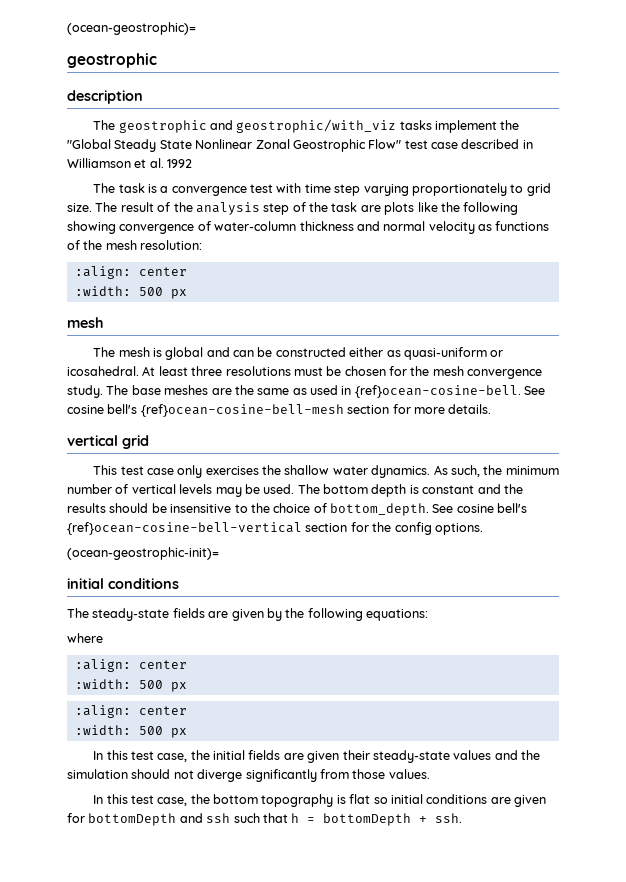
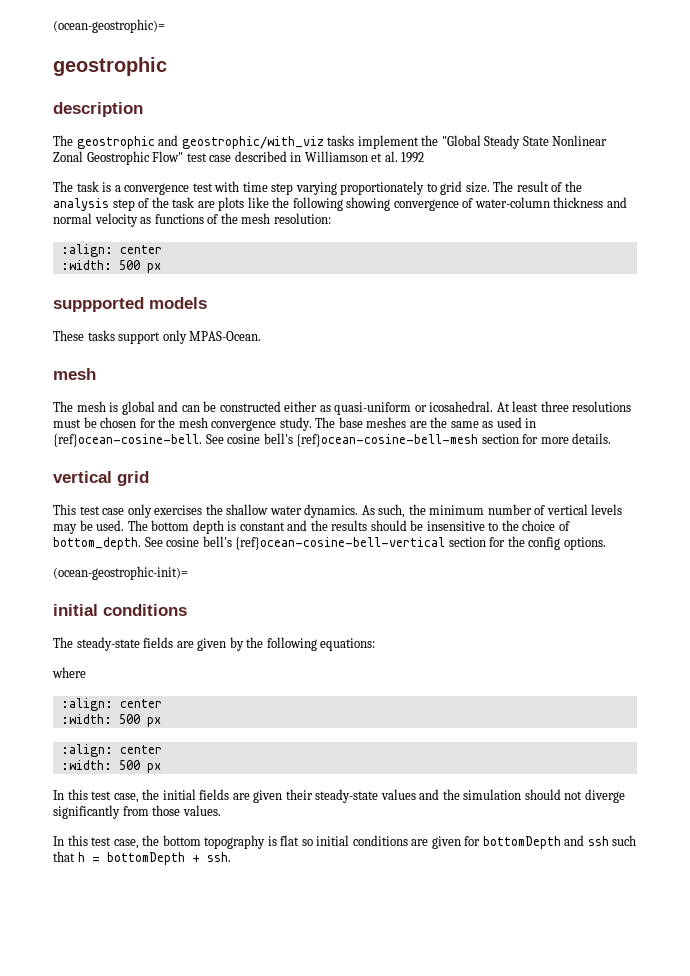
+ suppported models
+ These tasks support only MPAS-Ocean.

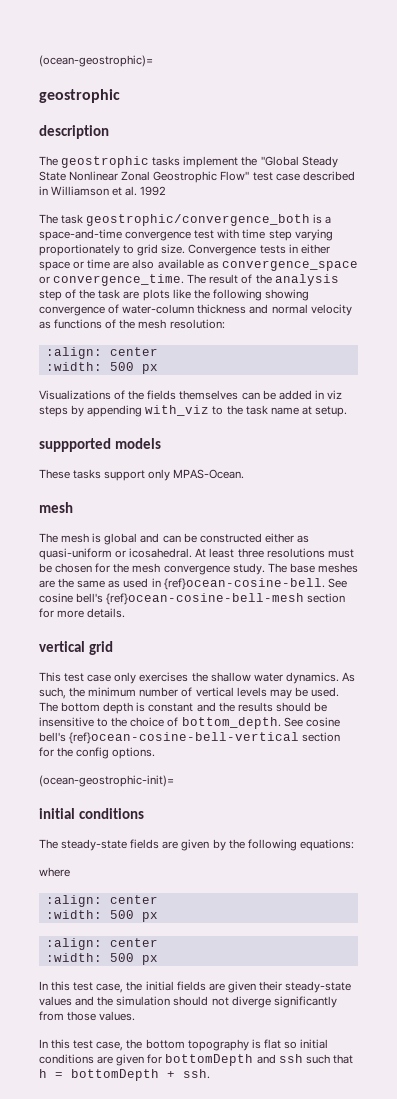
- The geostrophic and geostrophic/with_viz tasks implement the "Global Steady State Nonlinear Zonal Geostrophic Flow" test case described in Williamson et al. 1992
+ The geostrophic tasks implement the "Global Steady State Nonlinear Zonal Geostrophic Flow" test case described in Williamson et al. 1992
- The task is a convergence test with time step varying proportionately to grid size.
+ The task geostrophic/convergence_both is a space-and-time convergence test with time step varying proportionately to grid size.
+ Convergence tests in either space or time are also available as convergence_space or convergence_time.
+ Visualizations of the fields themselves can be added in viz steps by appending with_viz to the task name at setup.

